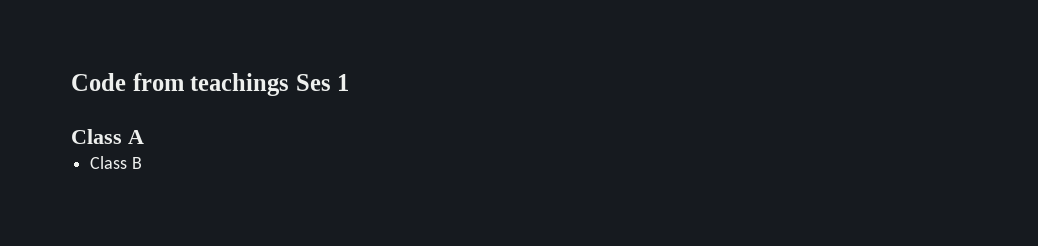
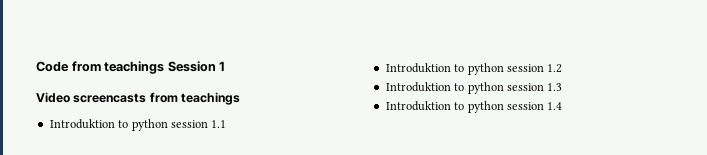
- Code from teachings Ses 1
+ Code from teachings Session 1
- Class A
- Class B
+ Video screencasts from teachings
+ Introduktion to python session 1.1
+ Introduktion to python session 1.2
+ Introduktion to python session 1.3
+ Introduktion to python session 1.4

